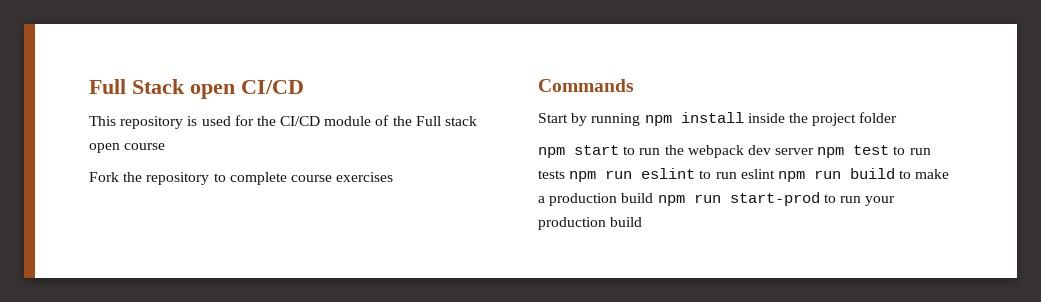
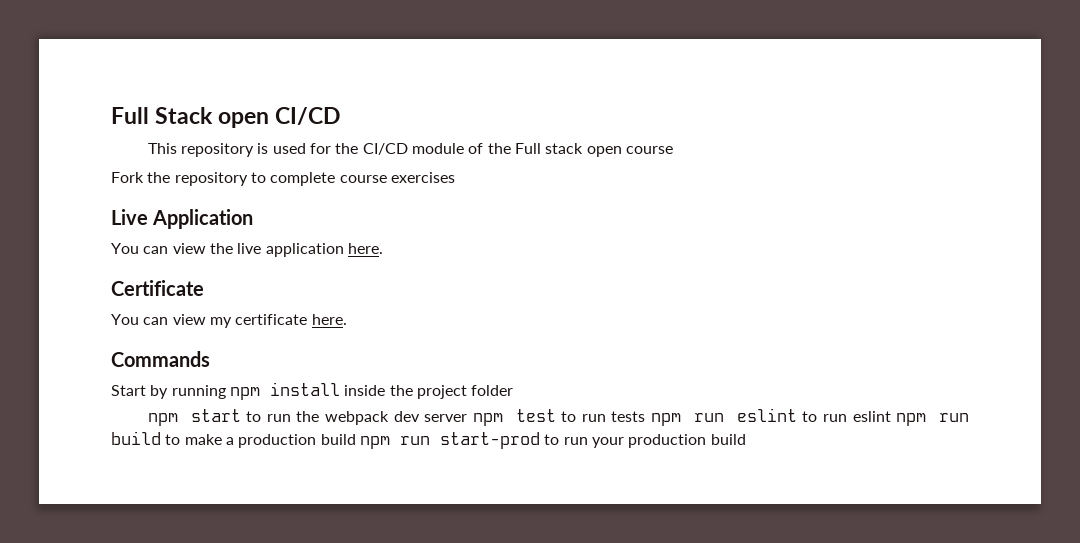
+ Live Application
+ You can view the live application here.
+ Certificate
+ You can view my certificate here.

